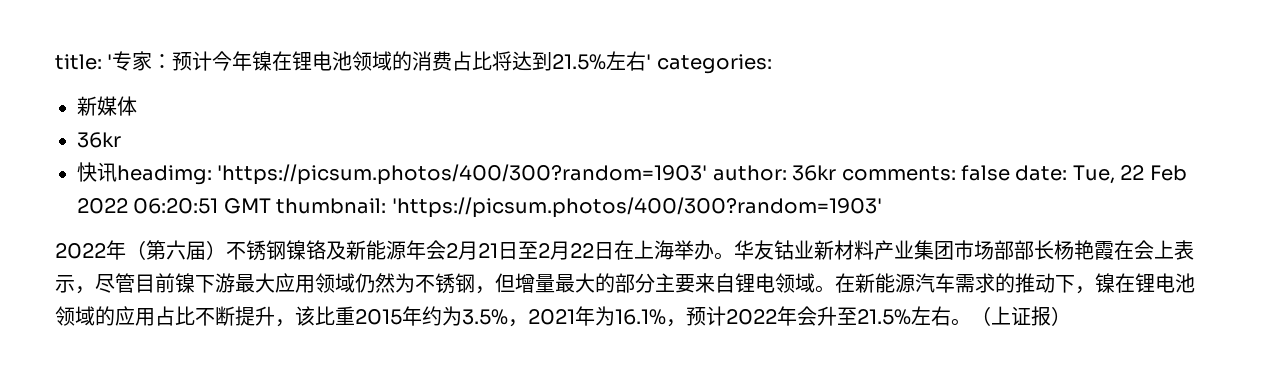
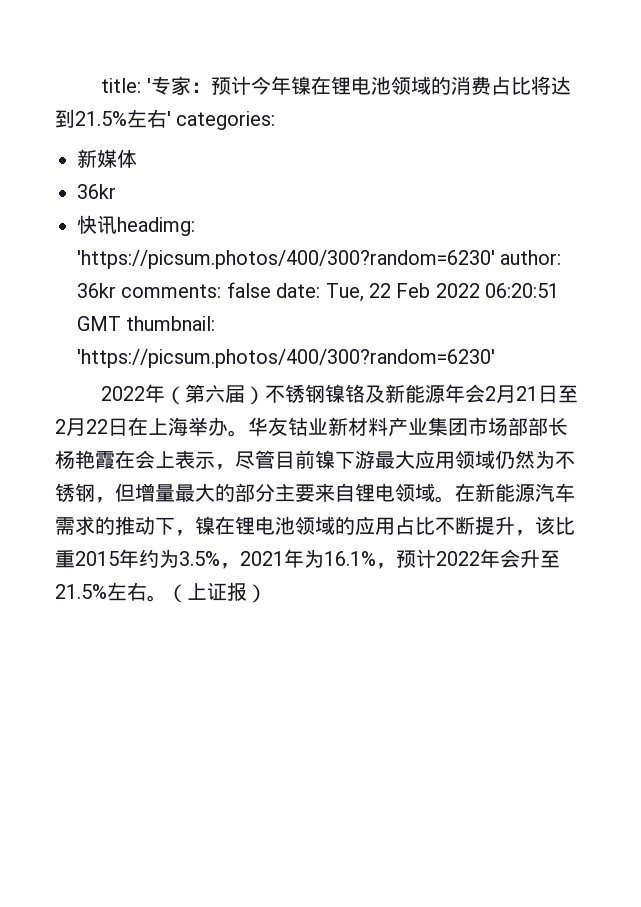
- 快讯headimg: 'https://picsum.photos/400/300?random=1903' author: 36kr comments: false date: Tue, 22 Feb 2022 06:20:51 GMT thumbnail: 'https://picsum.photos/400/300?random=1903'
+ 快讯headimg: 'https://picsum.photos/400/300?random=6230' author: 36kr comments: false date: Tue, 22 Feb 2022 06:20:51 GMT thumbnail: 'https://picsum.photos/400/300?random=6230'

